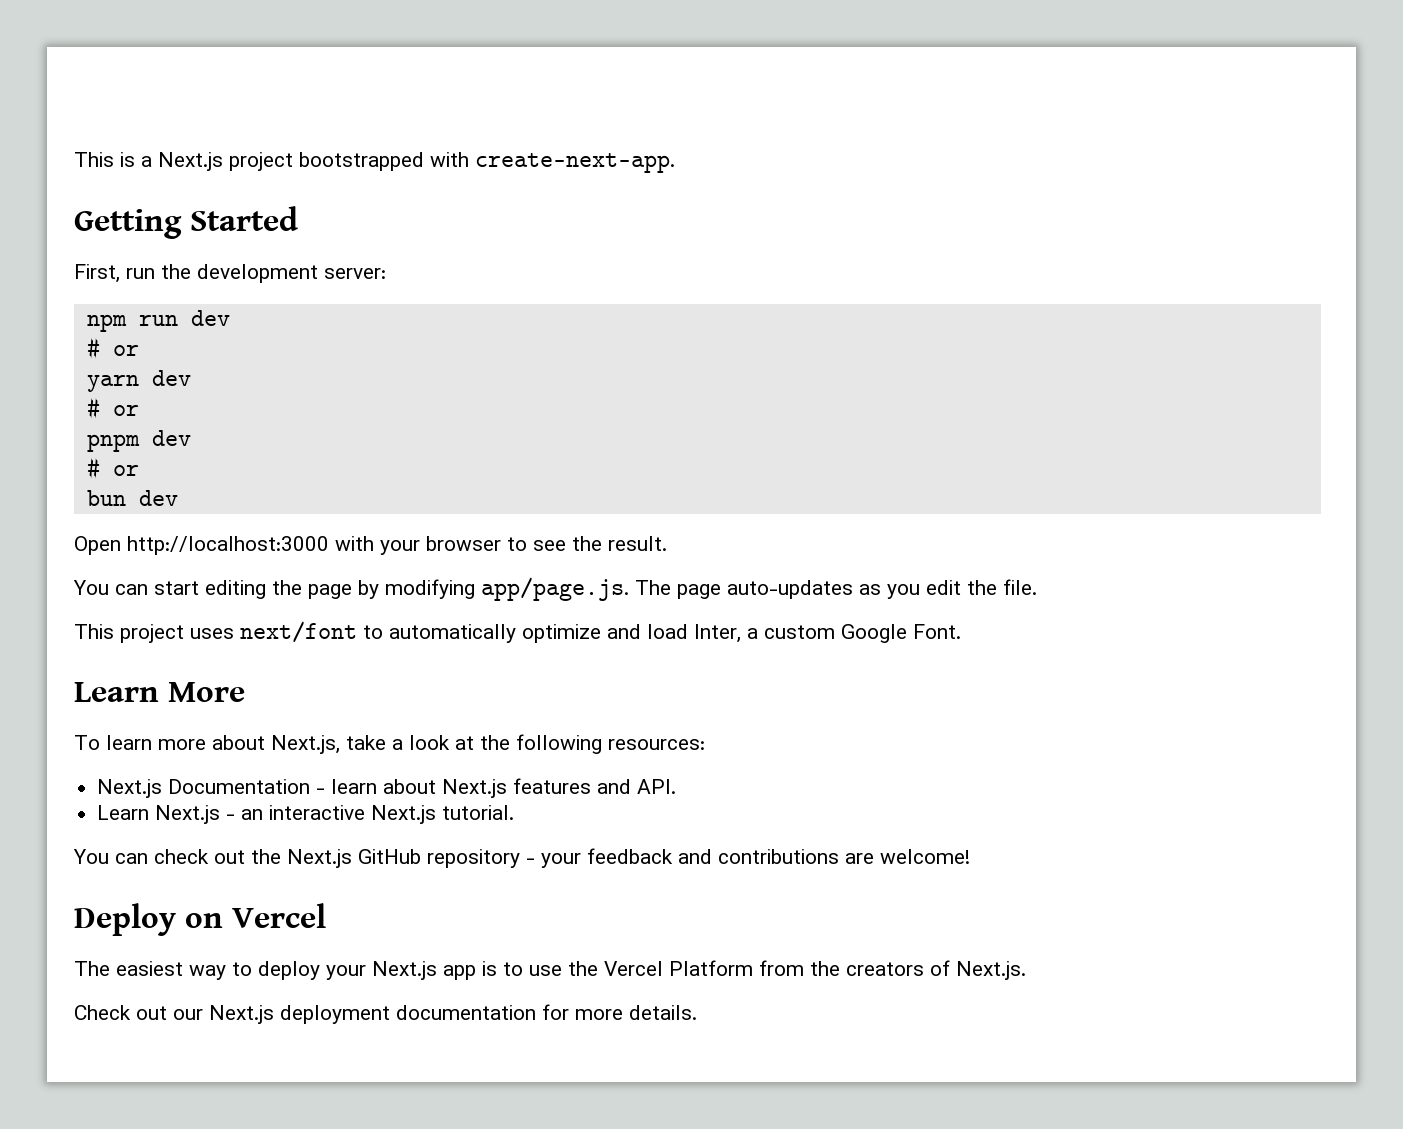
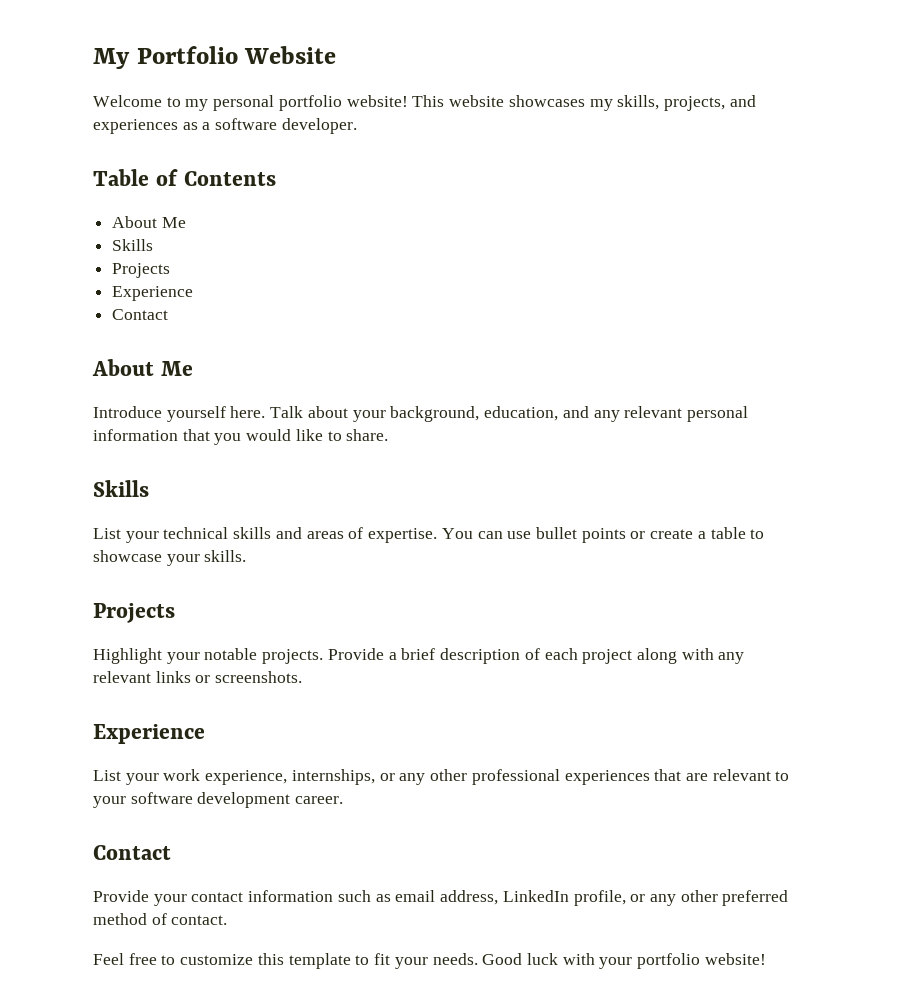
- This is a Next.js project bootstrapped with create-next-app.
- Getting Started
- First, run the development server:
- npm run dev
- # or
- yarn dev
- # or
- pnpm dev
- # or
- bun dev
- Open http://localhost:3000 with your browser to see the result.
- You can start editing the page by modifying app/page.js. The page auto-updates as you edit the file.
- This project uses next/font to automatically optimize and load Inter, a custom Google Font.
- Learn More
- To learn more about Next.js, take a look at the following resources:
- Next.js Documentation - learn about Next.js features and API.
- Learn Next.js - an interactive Next.js tutorial.
- You can check out the Next.js GitHub repository - your feedback and contributions are welcome!
- Deploy on Vercel
- The easiest way to deploy your Next.js app is to use the Vercel Platform from the creators of Next.js.
- Check out our Next.js deployment documentation for more details.
+ My Portfolio Website
+ Welcome to my personal portfolio website! This website showcases my skills, projects, and experiences as a software developer.
+ Table of Contents
+ About Me
+ Skills
+ Projects
+ Experience
+ Contact
+ About Me
+ Introduce yourself here. Talk about your background, education, and any relevant personal information that you would like to share.
+ Skills
+ List your technical skills and areas of expertise. You can use bullet points or create a table to showcase your skills.
+ Projects
+ Highlight your notable projects. Provide a brief description of each project along with any relevant links or screenshots.
+ Experience
+ List your work experience, internships, or any other professional experiences that are relevant to your software development career.
+ Contact
+ Provide your contact information such as email address, LinkedIn profile, or any other preferred method of contact.
+ Feel free to customize this template to fit your needs. Good luck with your portfolio website!

